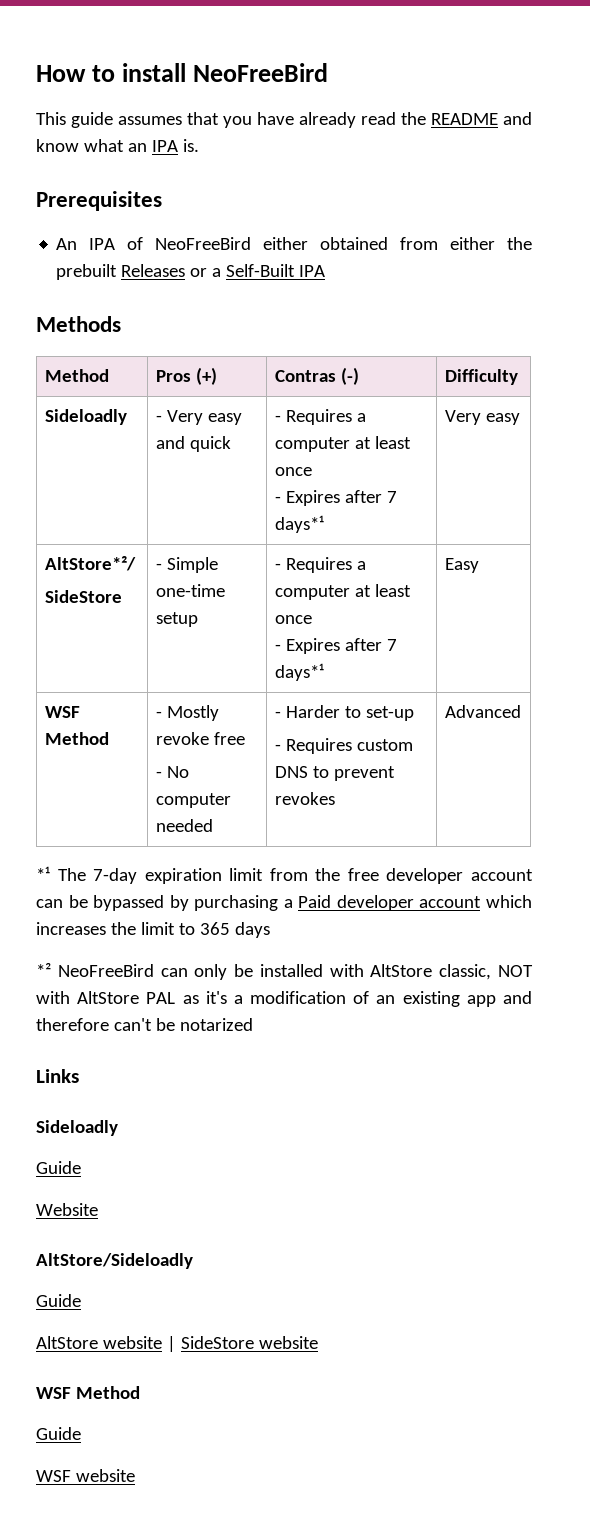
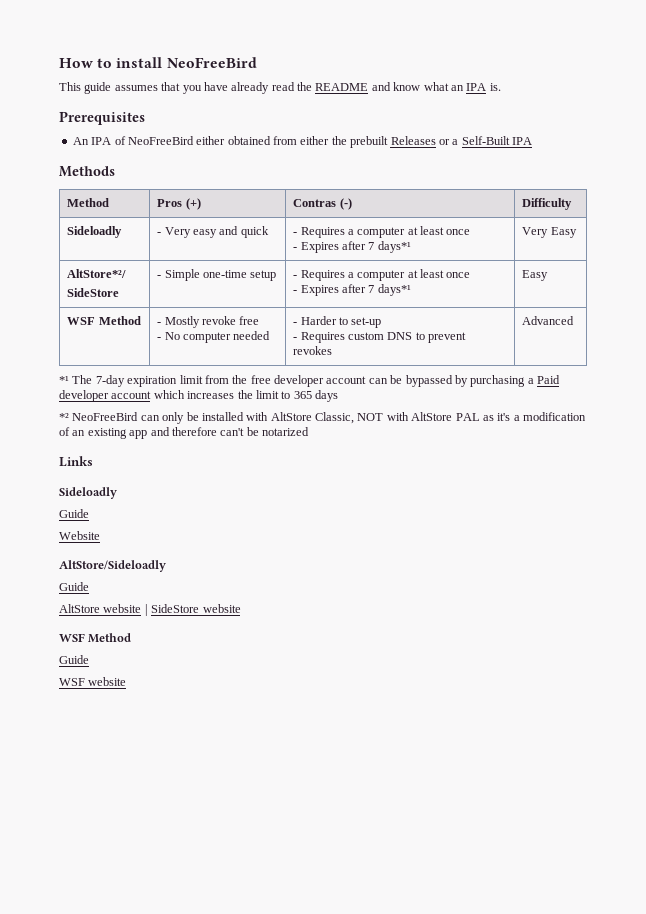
  Sideloadly | - Very easy and quick | - Requires a computer at least once
- - Expires after 7 days*¹ | Very easy
+ - Expires after 7 days*¹ | Very Easy
- *² NeoFreeBird can only be installed with AltStore classic, NOT with AltStore PAL as it's a modification of an existing app and therefore can't be notarized
+ *² NeoFreeBird can only be installed with AltStore Classic, NOT with AltStore PAL as it's a modification of an existing app and therefore can't be notarized

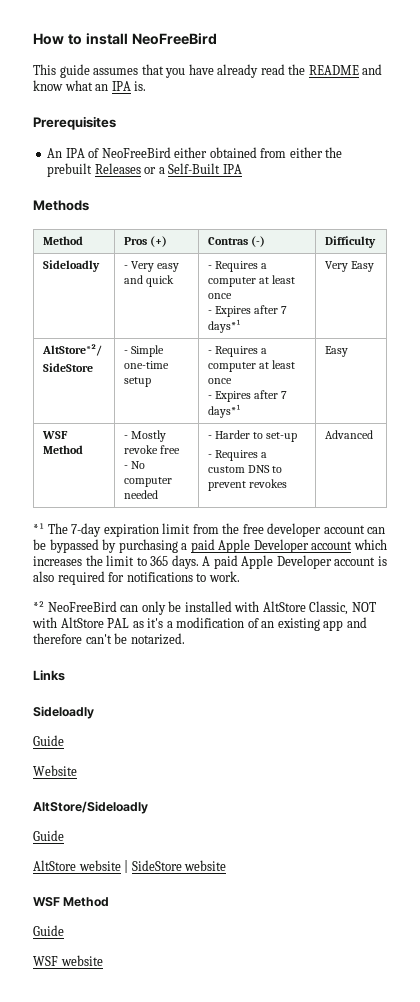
  WSF Method | - Mostly revoke free
  - No computer needed | - Harder to set-up
- - Requires custom DNS to prevent revokes | Advanced
+ - Requires a custom DNS to prevent revokes | Advanced
- *¹ The 7-day expiration limit from the free developer account can be bypassed by purchasing a Paid developer account which increases the limit to 365 days
+ *¹ The 7-day expiration limit from the free developer account can be bypassed by purchasing a paid Apple Developer account which increases the limit to 365 days. A paid Apple Developer account is also required for notifications to work.
- *² NeoFreeBird can only be installed with AltStore Classic, NOT with AltStore PAL as it's a modification of an existing app and therefore can't be notarized
+ *² NeoFreeBird can only be installed with AltStore Classic, NOT with AltStore PAL as it's a modification of an existing app and therefore can't be notarized.

